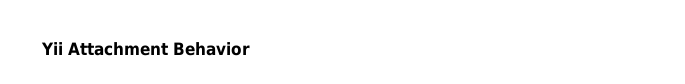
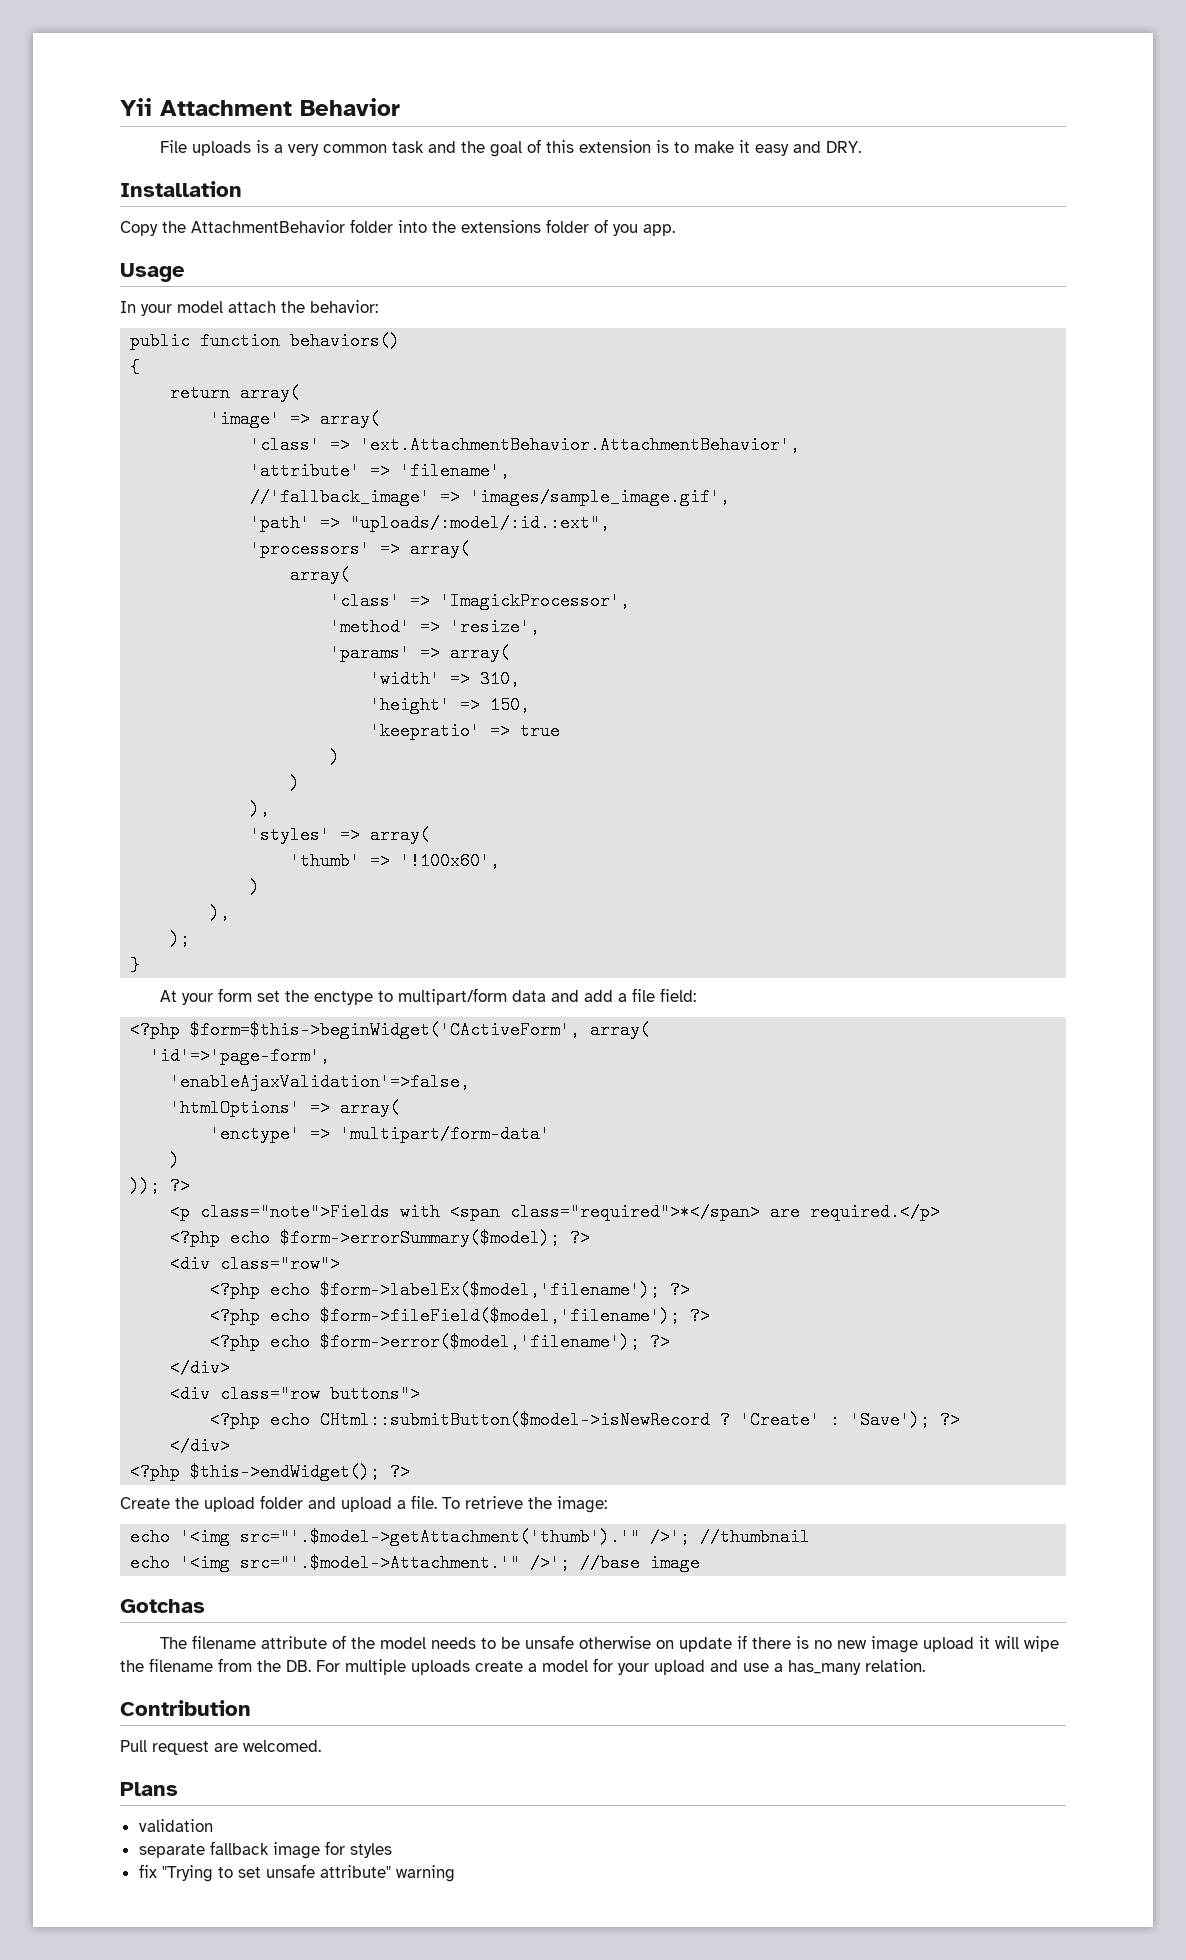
+ File uploads is a very common task and the goal of this extension is to make it easy and DRY.
+ Installation
+ Copy the AttachmentBehavior folder into the extensions folder of you app.
+ Usage
+ In your model attach the behavior:
+ public function behaviors()
+ {
+ return array(
+ 'image' => array(
+ 'class' => 'ext.AttachmentBehavior.AttachmentBehavior',
+ 'attribute' => 'filename',
+ //'fallback_image' => 'images/sample_image.gif',
+ 'path' => "uploads/:model/:id.:ext",
+ 'processors' => array(
+ array(
+ 'class' => 'ImagickProcessor',
+ 'method' => 'resize',
+ 'params' => array(
+ 'width' => 310,
+ 'height' => 150,
+ 'keepratio' => true
+ )
+ )
+ ),
+ 'styles' => array(
+ 'thumb' => '!100x60',
+ )
+ ),
+ );
+ }
+ At your form set the enctype to multipart/form data and add a file field:
+ <?php $form=$this->beginWidget('CActiveForm', array(
+ 'id'=>'page-form',
+ 'enableAjaxValidation'=>false,
+ 'htmlOptions' => array(
+ 'enctype' => 'multipart/form-data'
+ )
+ )); ?>
+ <p class="note">Fields with <span class="required">*</span> are required.</p>
+ <?php echo $form->errorSummary($model); ?>
+ <div class="row">
+ <?php echo $form->labelEx($model,'filename'); ?>
+ <?php echo $form->fileField($model,'filename'); ?>
+ <?php echo $form->error($model,'filename'); ?>
+ </div>
+ <div class="row buttons">
+ <?php echo CHtml::submitButton($model->isNewRecord ? 'Create' : 'Save'); ?>
+ </div>
+ <?php $this->endWidget(); ?>
+ Create the upload folder and upload a file. To retrieve the image:
+ echo '<img src="'.$model->getAttachment('thumb').'" />'; //thumbnail
+ echo '<img src="'.$model->Attachment.'" />'; //base image
+ Gotchas
+ The filename attribute of the model needs to be unsafe otherwise on update if there is no new image upload it will wipe the filename from the DB. For multiple uploads create a model for your upload and use a has_many relation.
+ Contribution
+ Pull request are welcomed.
+ Plans
+ validation
+ separate fallback image for styles
+ fix "Trying to set unsafe attribute" warning

